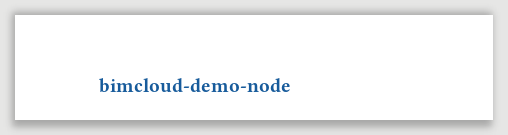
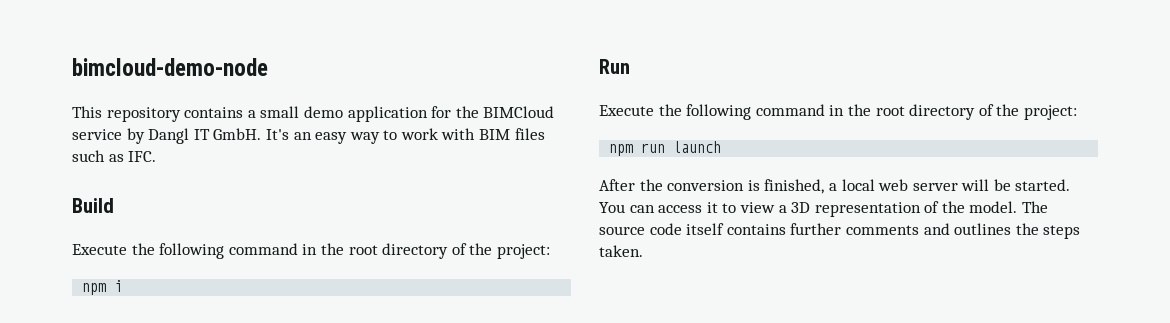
+ This repository contains a small demo application for the BIMCloud service by Dangl IT GmbH. It's an easy way to work with BIM files such as IFC.
+ Build
+ Execute the following command in the root directory of the project:
+ npm i
+ Run
+ Execute the following command in the root directory of the project:
+ npm run launch
+ After the conversion is finished, a local web server will be started. You can access it to view a 3D representation of the model. The source code itself contains further comments and outlines the steps taken.

